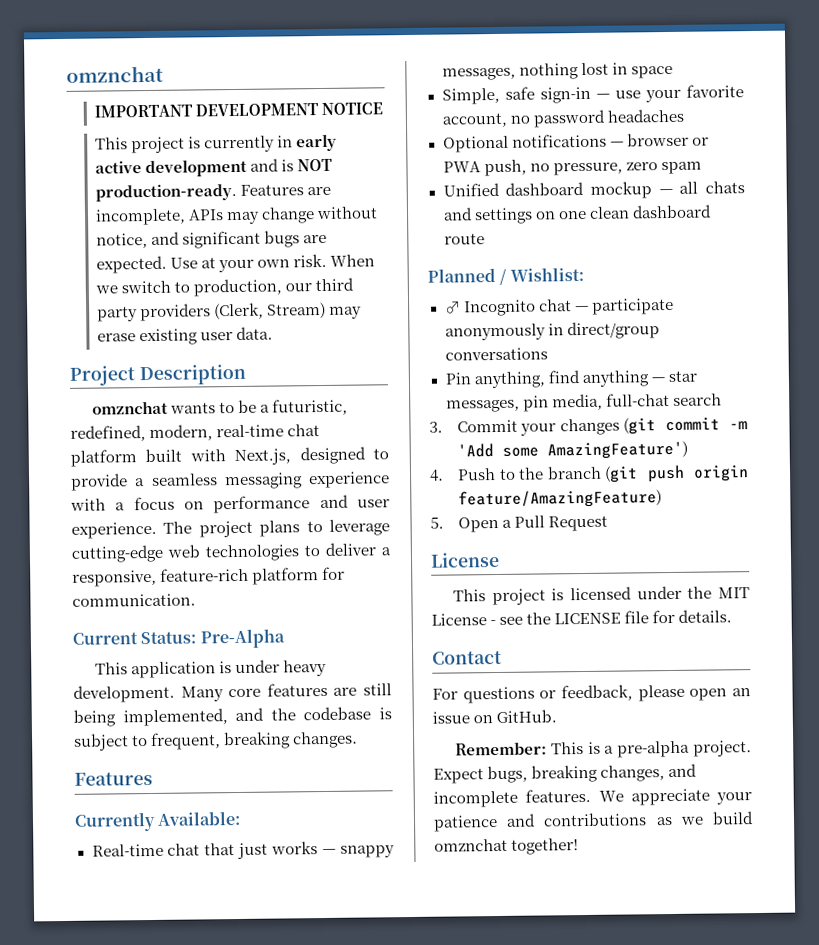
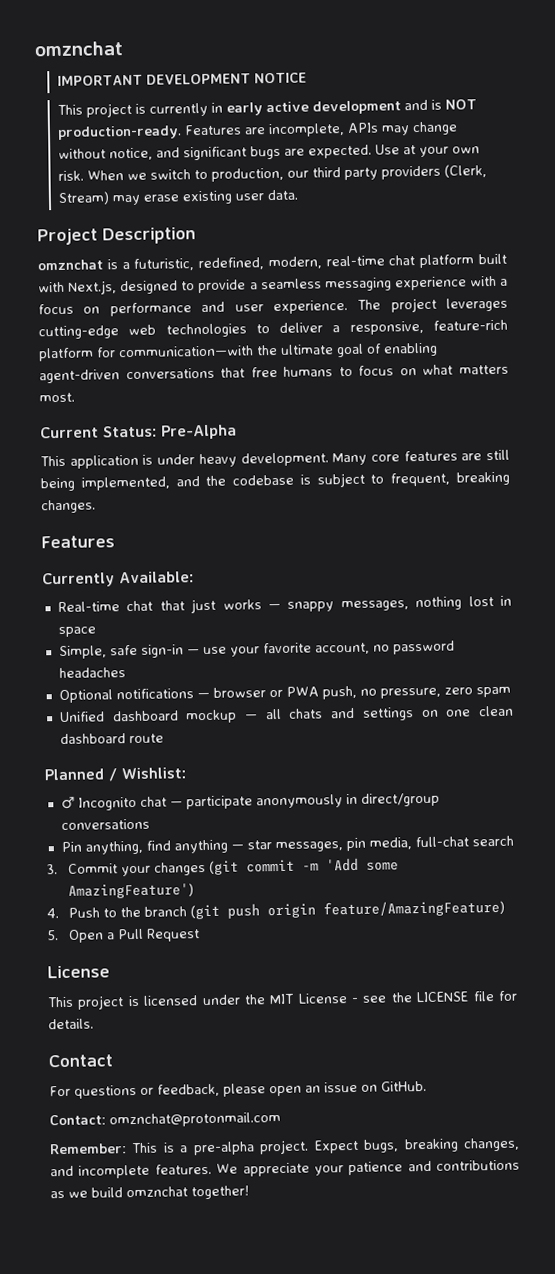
- omznchat wants to be a futuristic, redefined, modern, real-time chat platform built with Next.js, designed to provide a seamless messaging experience with a focus on performance and user experience.
+ omznchat is a futuristic, redefined, modern, real-time chat platform built with Next.js, designed to provide a seamless messaging experience with a focus on performance and user experience.
- The project plans to leverage cutting-edge web technologies to deliver a responsive, feature-rich platform for communication.
+ The project leverages cutting-edge web technologies to deliver a responsive, feature-rich platform for communication—with the ultimate goal of enabling agent-driven conversations that free humans to focus on what matters most.
+ Contact: omznchat@protonmail.com

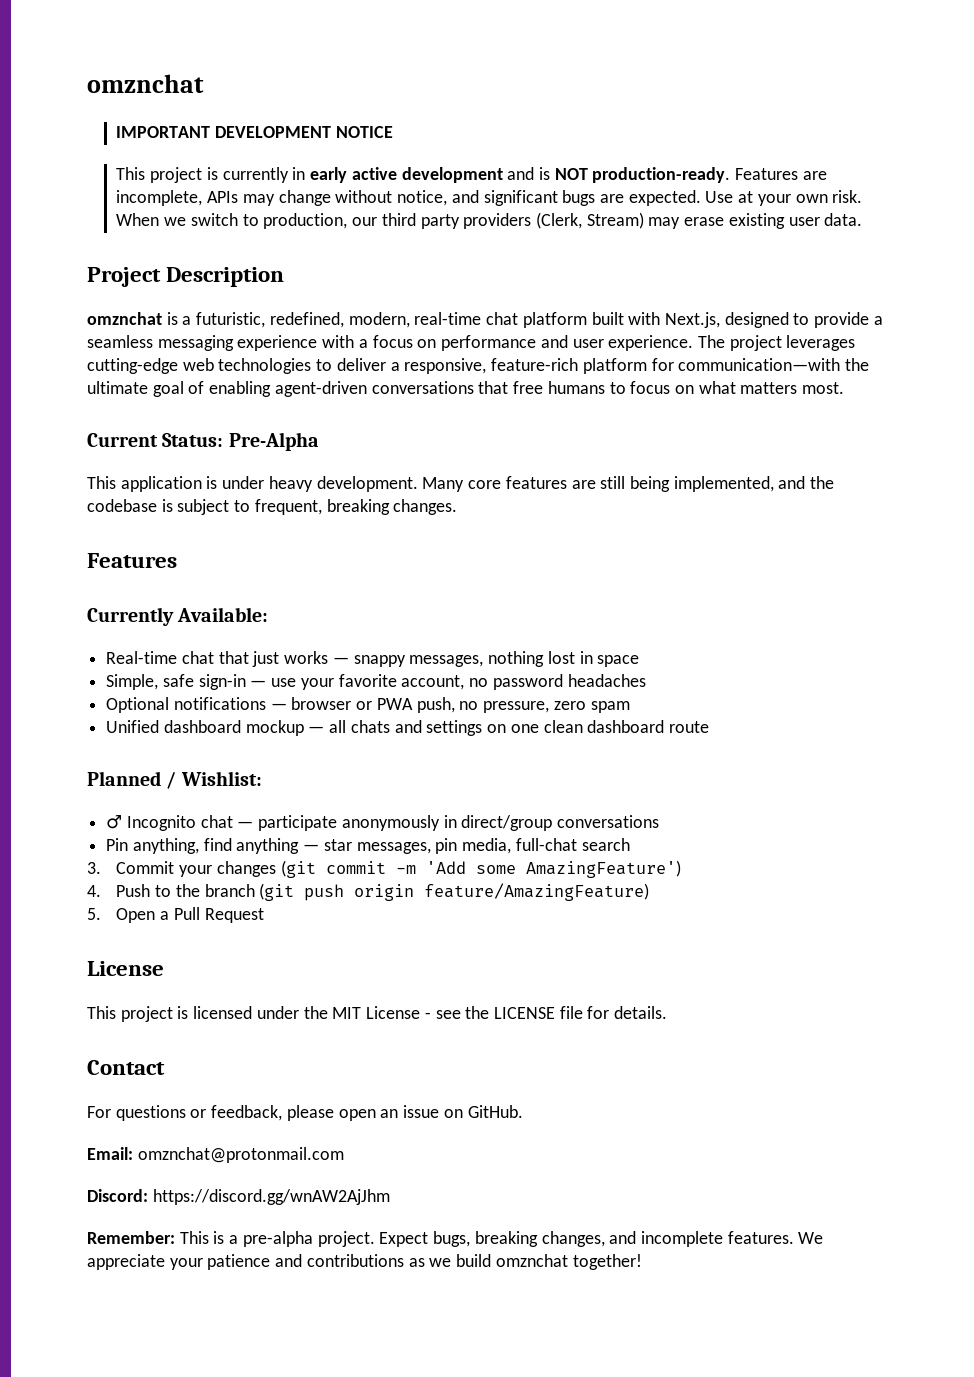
- Contact: omznchat@protonmail.com
+ Email: omznchat@protonmail.com
+ Discord: https://discord.gg/wnAW2AjJhm

